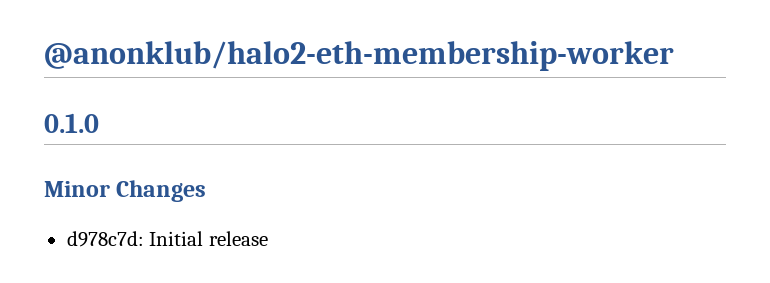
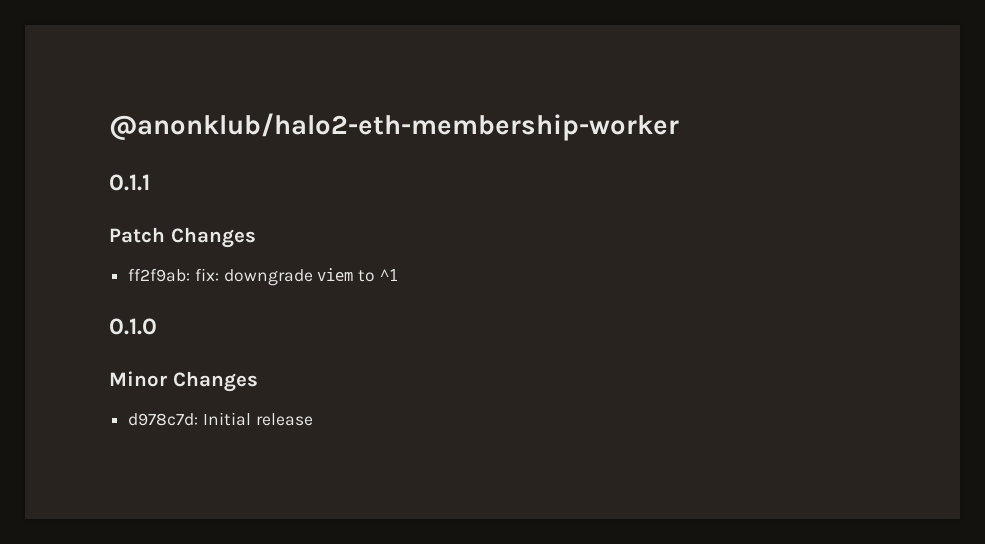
+ 0.1.1
+ Patch Changes
+ ff2f9ab: fix: downgrade viem to ^1

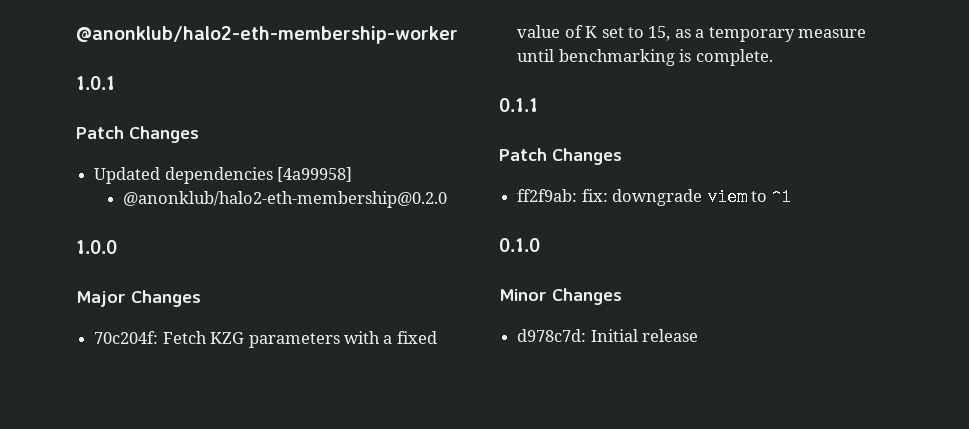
+ 1.0.1
+ Patch Changes
+ Updated dependencies [4a99958]
+ @anonklub/halo2-eth-membership@0.2.0
+ 1.0.0
+ Major Changes
+ 70c204f: Fetch KZG parameters with a fixed value of K set to 15, as a temporary measure until benchmarking is complete.

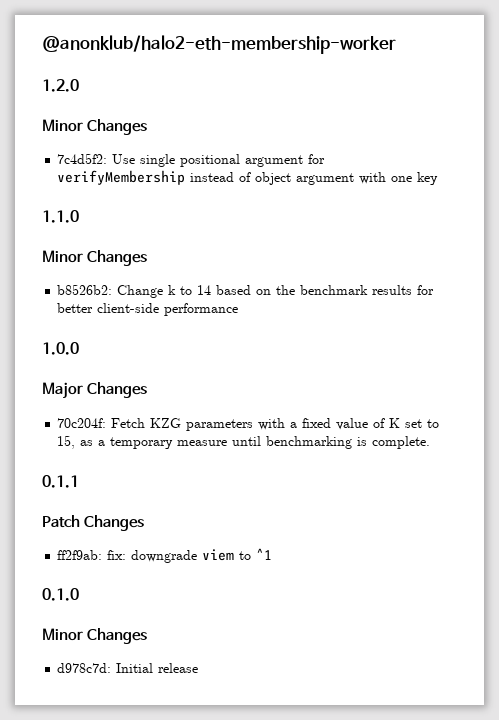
- 1.0.1
- Patch Changes
- Updated dependencies [4a99958]
- @anonklub/halo2-eth-membership@0.2.0
+ 1.2.0
+ Minor Changes
+ 7c4d5f2: Use single positional argument for verifyMembership instead of object argument with one key
+ 1.1.0
+ Minor Changes
+ b8526b2: Change k to 14 based on the benchmark results for better client-side performance

